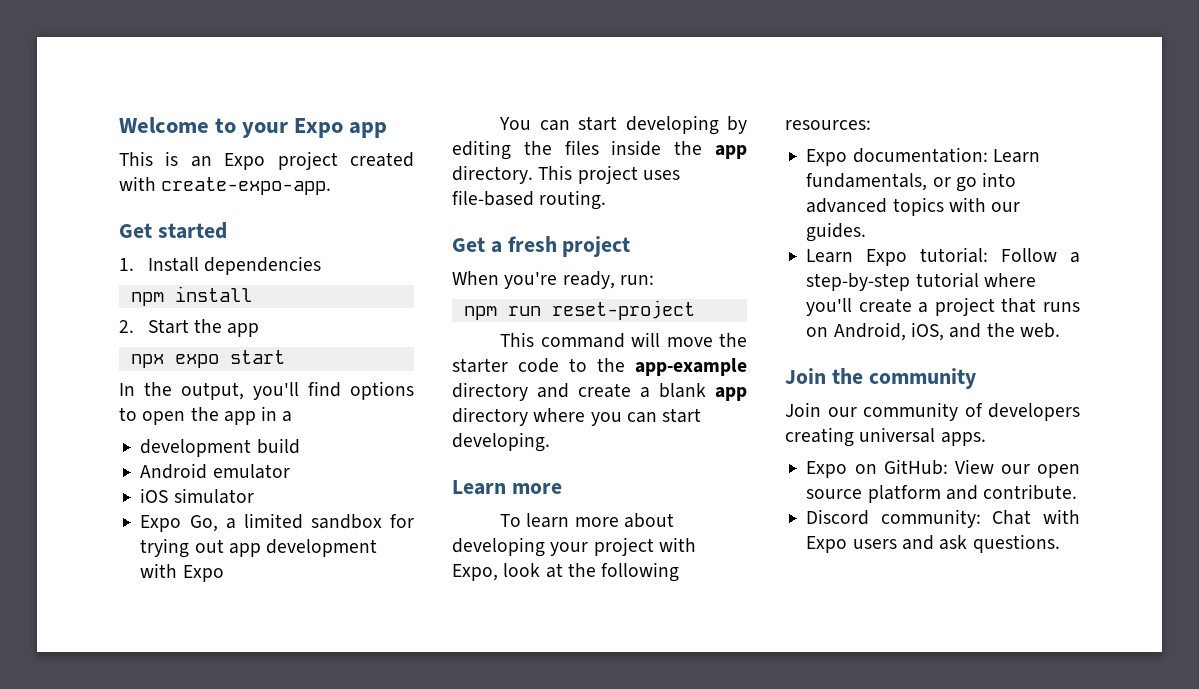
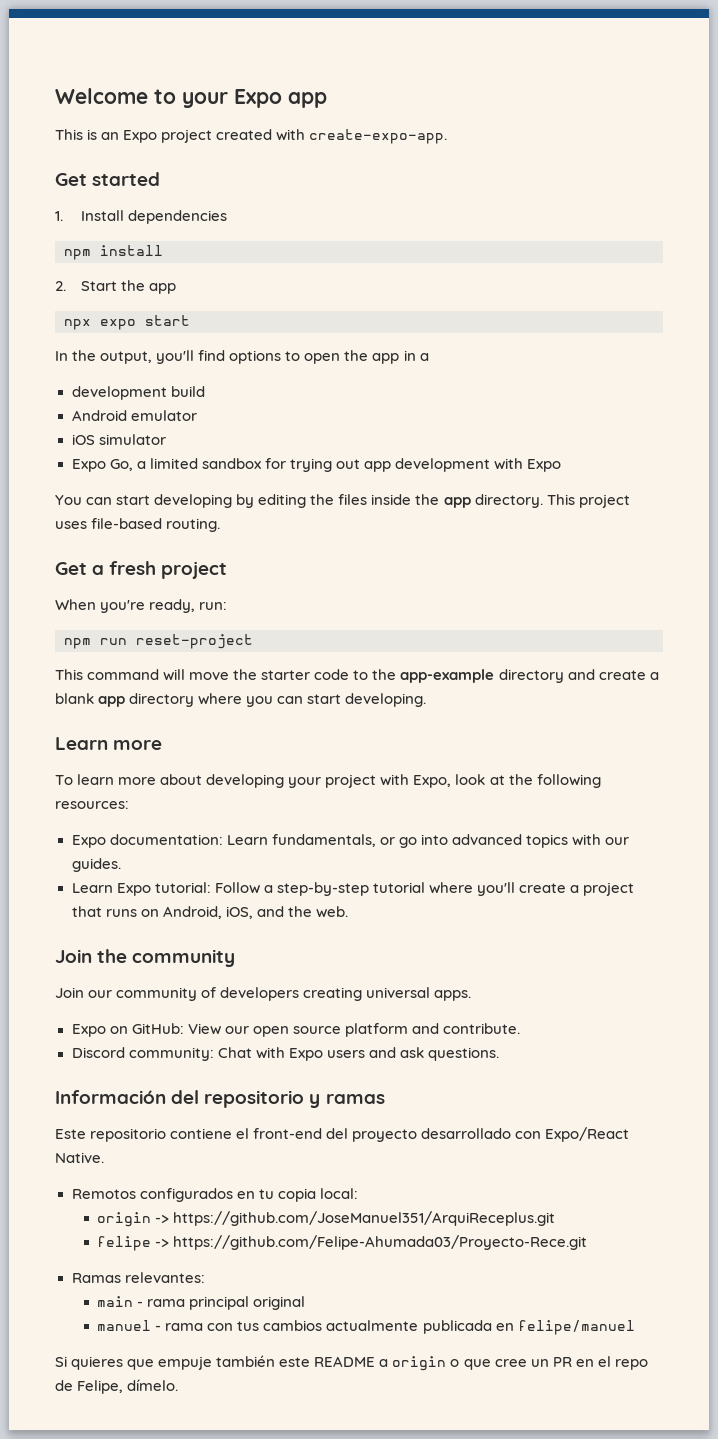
+ Información del repositorio y ramas
+ Este repositorio contiene el front-end del proyecto desarrollado con Expo/React Native.
+ Remotos configurados en tu copia local:
+ origin -> https://github.com/JoseManuel351/ArquiReceplus.git
+ felipe -> https://github.com/Felipe-Ahumada03/Proyecto-Rece.git
+ Ramas relevantes:
+ main - rama principal original
+ manuel - rama con tus cambios actualmente publicada en felipe/manuel
+ Si quieres que empuje también este README a origin o que cree un PR en el repo de Felipe, dímelo.

